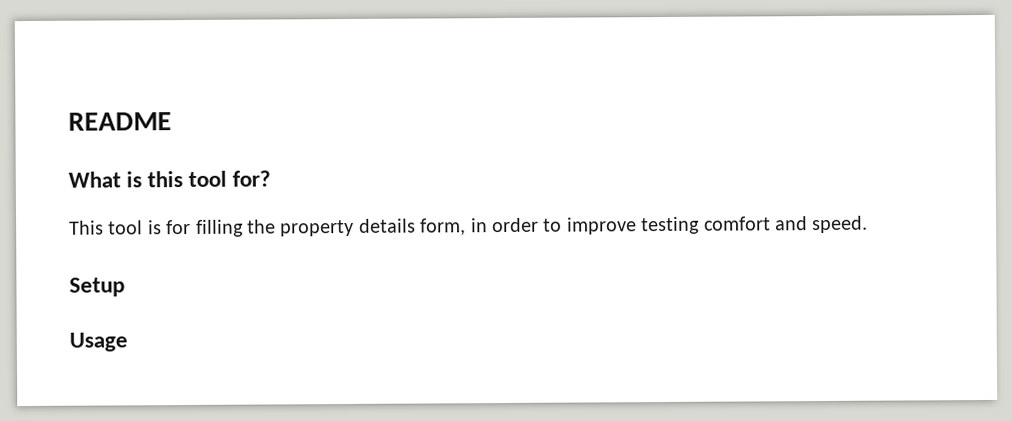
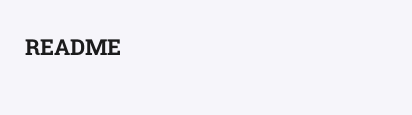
- What is this tool for?
- This tool is for filling the property details form, in order to improve testing comfort and speed.
- Setup
- Usage

